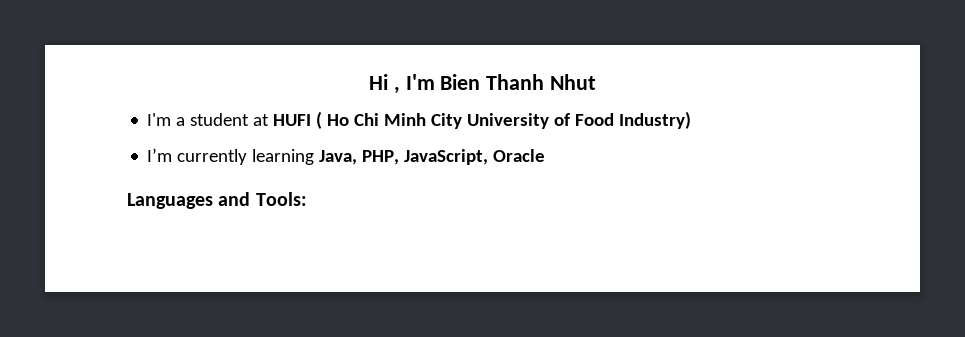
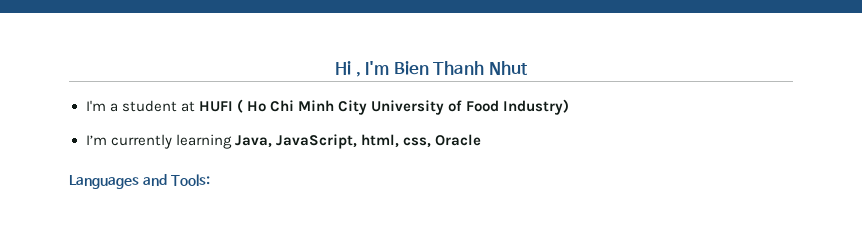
- I’m currently learning Java, PHP, JavaScript, Oracle
+ I’m currently learning Java, JavaScript, html, css, Oracle

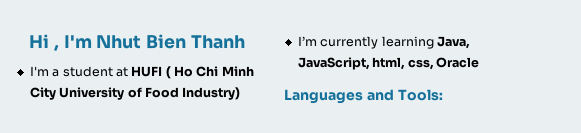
- Hi , I'm Bien Thanh Nhut
+ Hi , I'm Nhut Bien Thanh

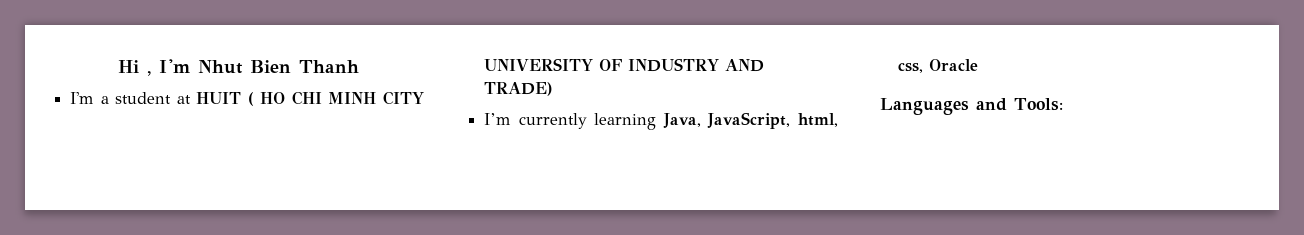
- I'm a student at HUFI ( Ho Chi Minh City University of Food Industry)
+ I'm a student at HUIT ( HO CHI MINH CITY UNIVERSITY OF INDUSTRY AND TRADE)

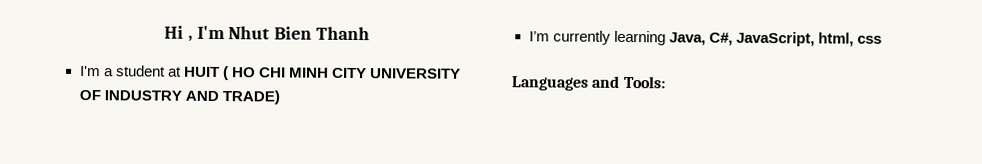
- I’m currently learning Java, JavaScript, html, css, Oracle
+ I’m currently learning Java, C#, JavaScript, html, css

